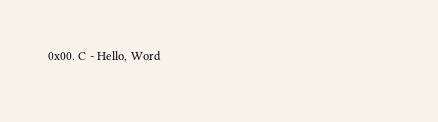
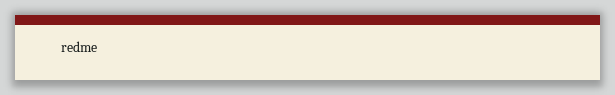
- 0x00. C - Hello, Word
+ redme

